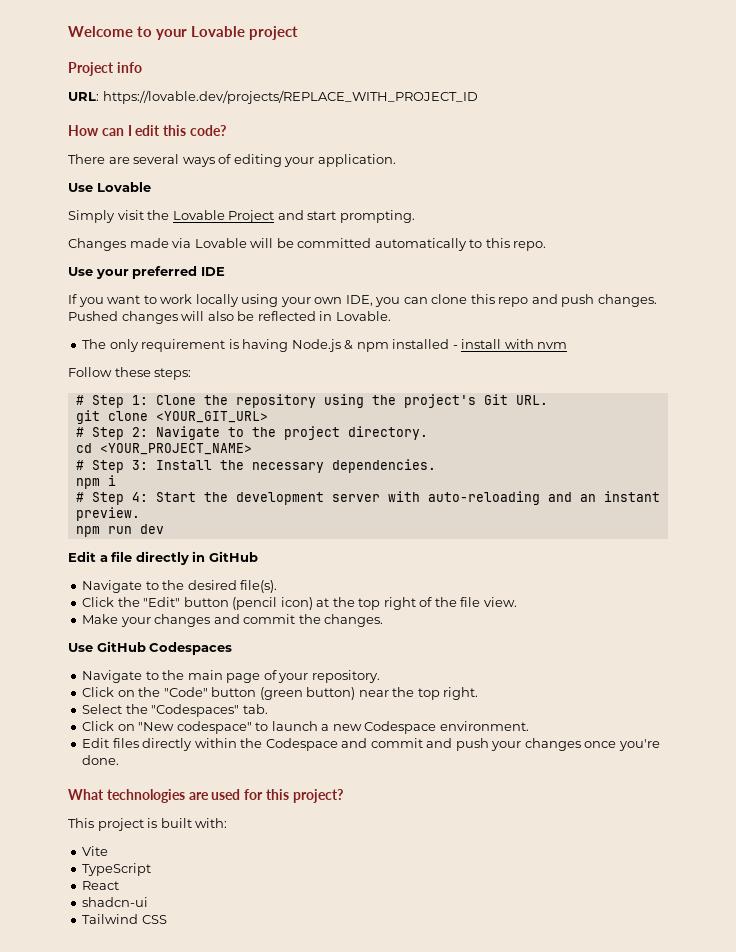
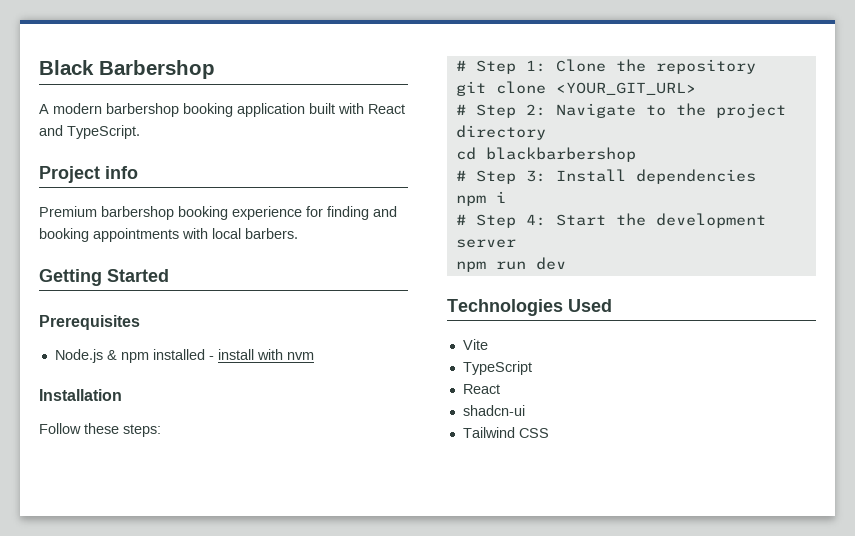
- Welcome to your Lovable project
+ Black Barbershop
+ A modern barbershop booking application built with React and TypeScript.
  Project info
- URL: https://lovable.dev/projects/REPLACE_WITH_PROJECT_ID
- How can I edit this code?
- There are several ways of editing your application.
- Use Lovable
- Simply visit the Lovable Project and start prompting.
- Changes made via Lovable will be committed automatically to this repo.
- Use your preferred IDE
- If you want to work locally using your own IDE, you can clone this repo and push changes. Pushed changes will also be reflected in Lovable.
- The only requirement is having Node.js & npm installed - install with nvm
+ Premium barbershop booking experience for finding and booking appointments with local barbers.
+ Getting Started
+ Prerequisites
+ Node.js & npm installed - install with nvm
+ Installation
- # Step 1: Clone the repository using the project's Git URL.
+ # Step 1: Clone the repository
- # Step 2: Navigate to the project directory.
+ # Step 2: Navigate to the project directory
- cd <YOUR_PROJECT_NAME>
+ cd blackbarbershop
- # Step 3: Install the necessary dependencies.
+ # Step 3: Install dependencies
- # Step 4: Start the development server with auto-reloading and an instant preview.
+ # Step 4: Start the development server
  npm run dev
- Edit a file directly in GitHub
- Navigate to the desired file(s).
- Click the "Edit" button (pencil icon) at the top right of the file view.
- Make your changes and commit the changes.
- Use GitHub Codespaces
- Navigate to the main page of your repository.
- Click on the "Code" button (green button) near the top right.
- Select the "Codespaces" tab.
- Click on "New codespace" to launch a new Codespace environment.
- Edit files directly within the Codespace and commit and push your changes once you're done.
- What technologies are used for this project?
- This project is built with:
+ Technologies Used

